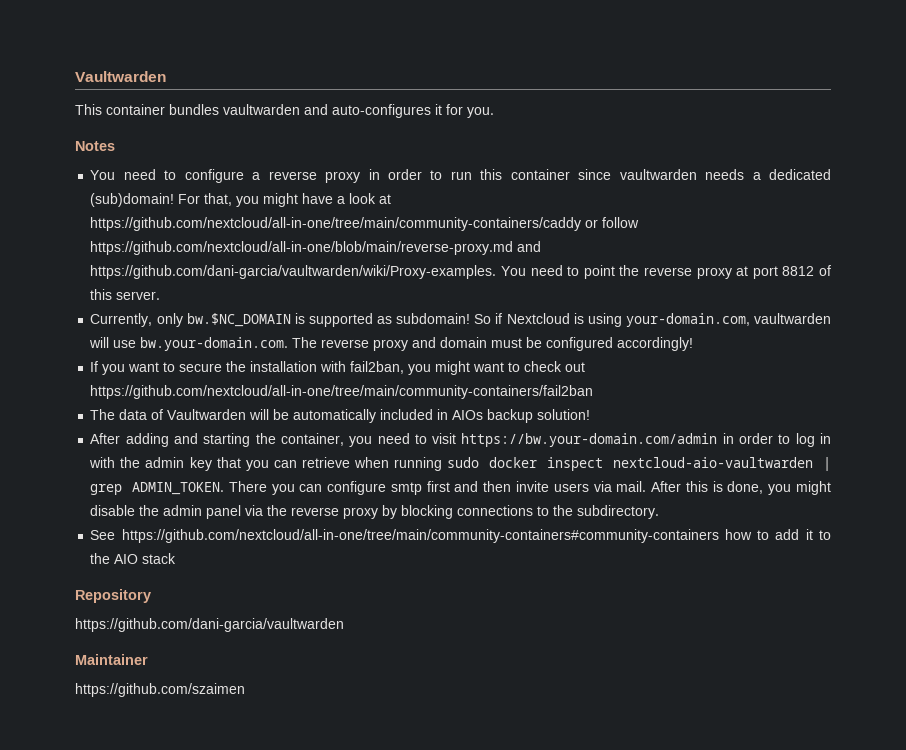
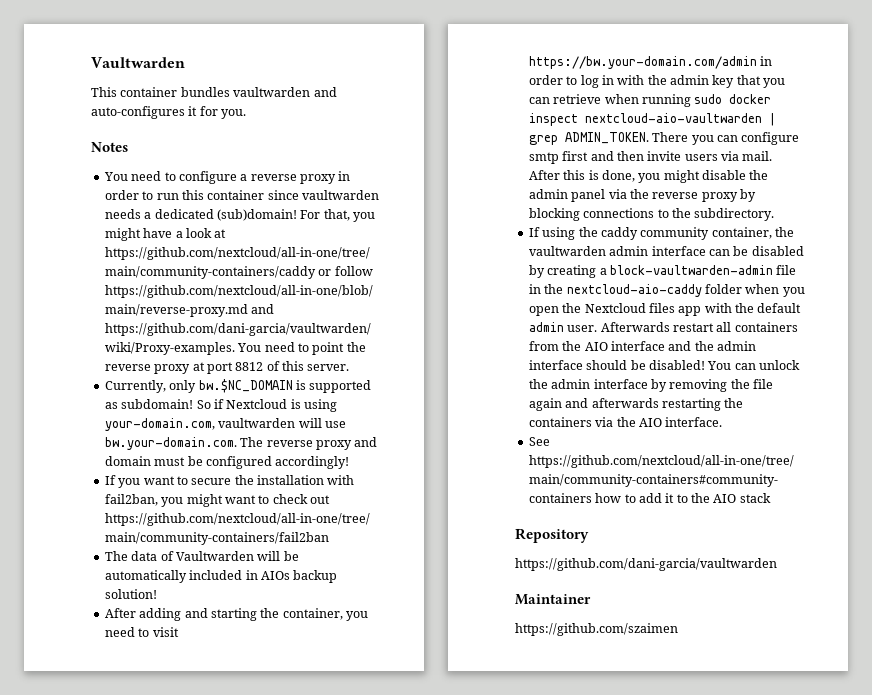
+ If using the caddy community container, the vaultwarden admin interface can be disabled by creating a block-vaultwarden-admin file in the nextcloud-aio-caddy folder when you open the Nextcloud files app with the default admin user. Afterwards restart all containers from the AIO interface and the admin interface should be disabled! You can unlock the admin interface by removing the file again and afterwards restarting the containers via the AIO interface.

